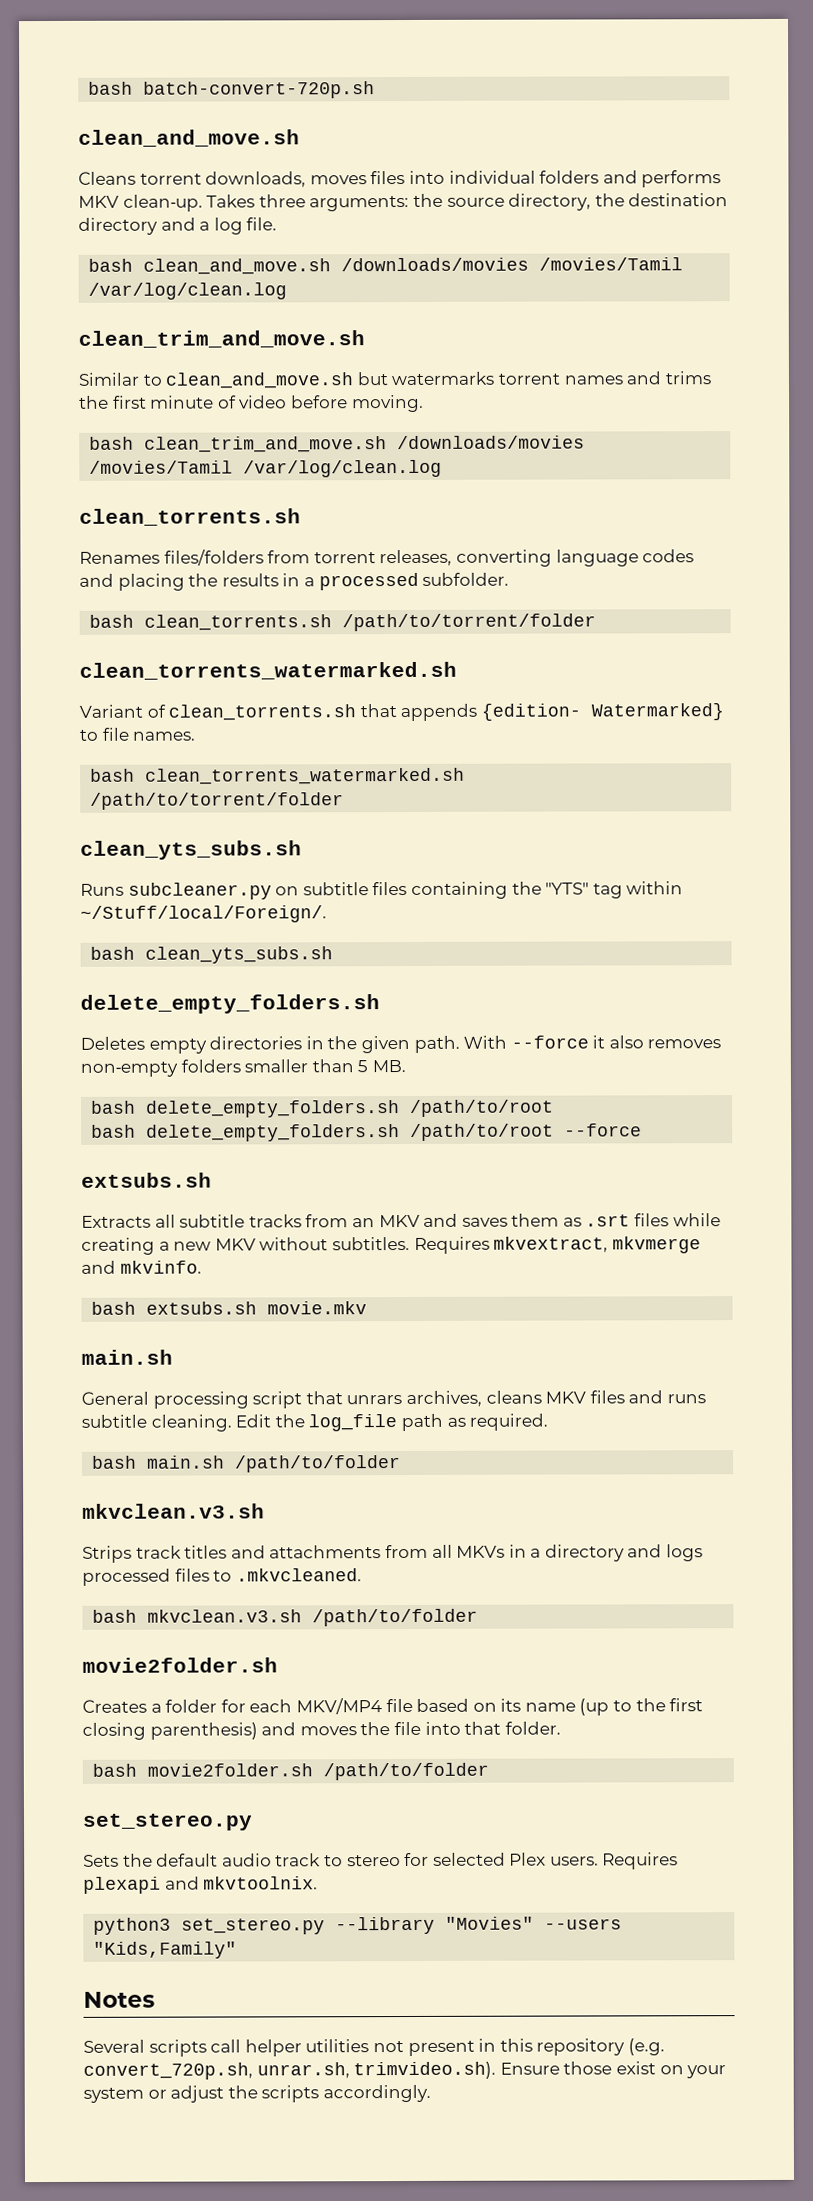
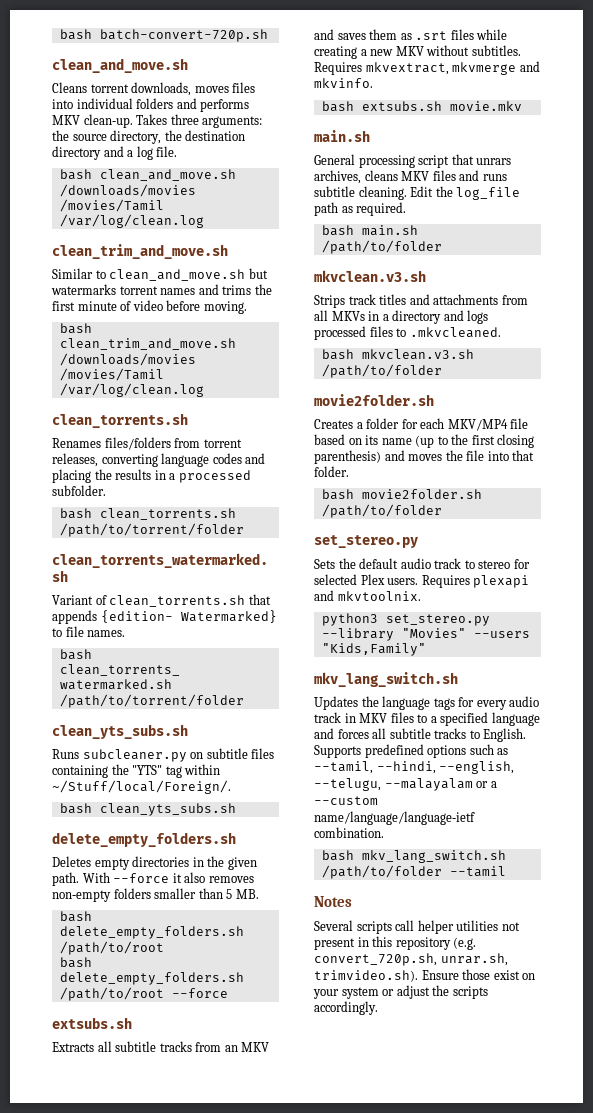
  python3 set_stereo.py --library "Movies" --users "Kids,Family"
+ mkv_lang_switch.sh
+ Updates the language tags for every audio track in MKV files to a specified language and forces all subtitle tracks to English. Supports predefined options such as --tamil, --hindi, --english, --telugu, --malayalam or a --custom name/language/language‑ietf combination.
+ bash mkv_lang_switch.sh /path/to/folder --tamil

